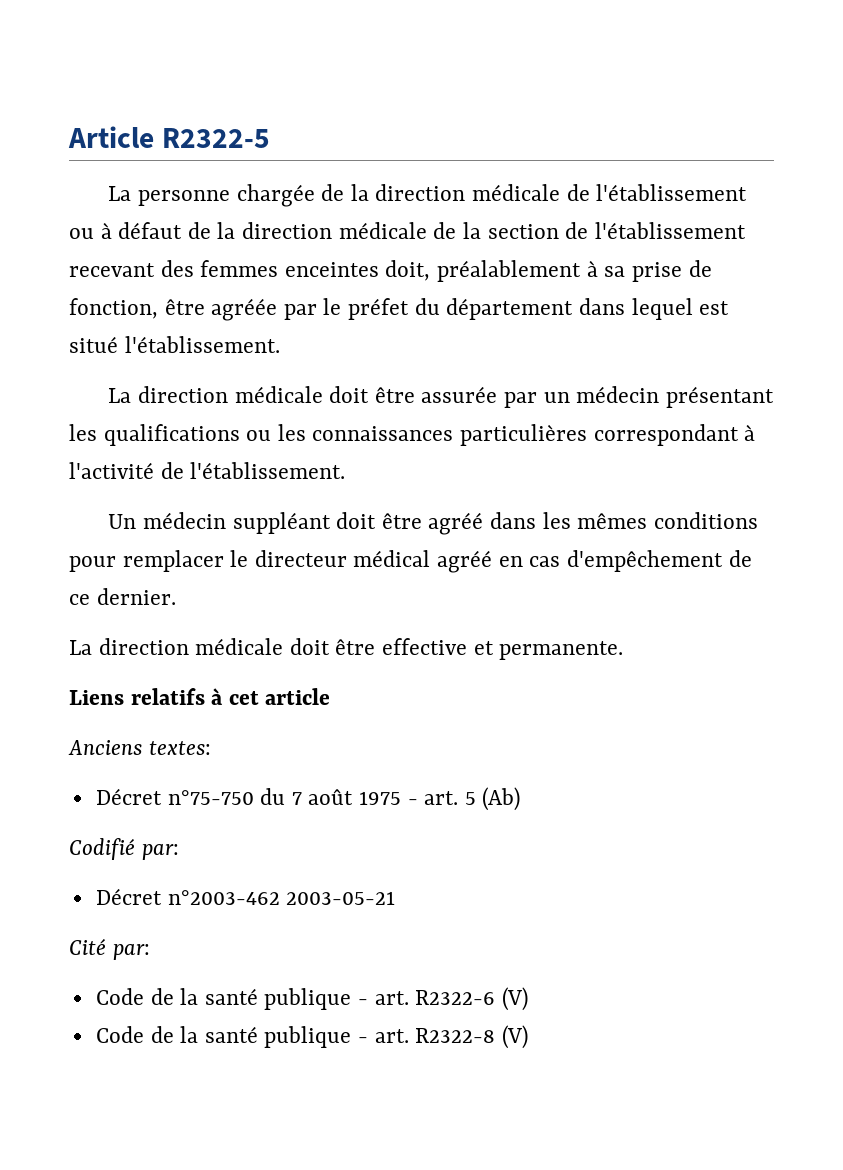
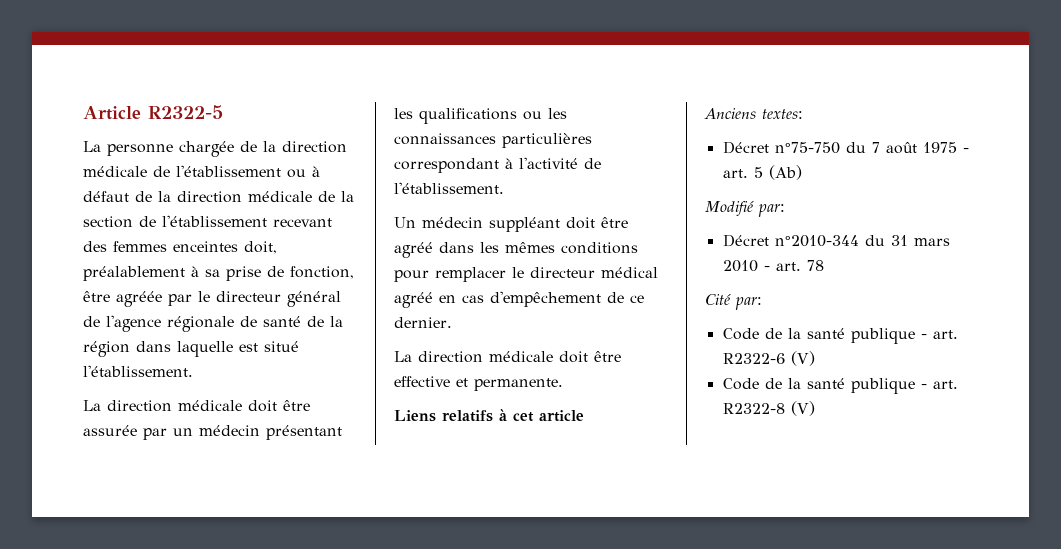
- La personne chargée de la direction médicale de l'établissement ou à défaut de la direction médicale de la section de l'établissement recevant des femmes enceintes doit, préalablement à sa prise de fonction, être agréée par le préfet du département dans lequel est situé l'établissement.
+ La personne chargée de la direction médicale de l'établissement ou à défaut de la direction médicale de la section de l'établissement recevant des femmes enceintes doit, préalablement à sa prise de fonction, être agréée par le directeur général de l'agence régionale de santé de la région dans laquelle est situé l'établissement.
- Codifié par:
+ Modifié par:
- Décret n°2003-462 2003-05-21
+ Décret n°2010-344 du 31 mars 2010 - art. 78

